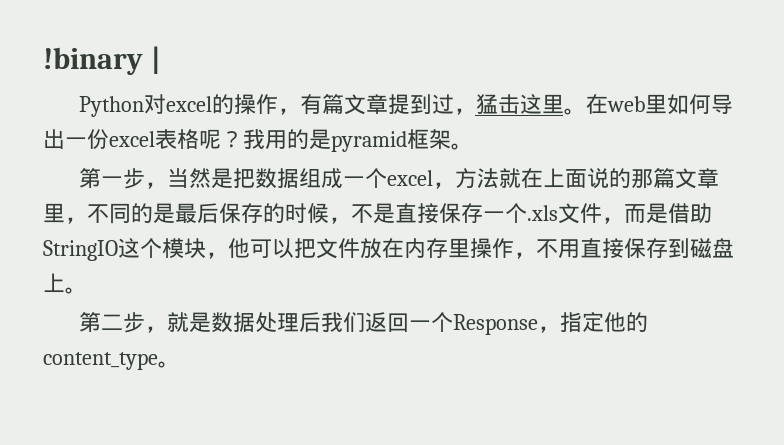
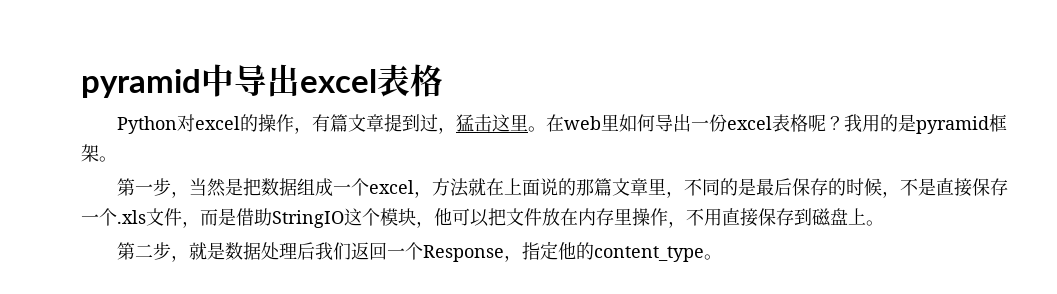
- !binary |
+ pyramid中导出excel表格

